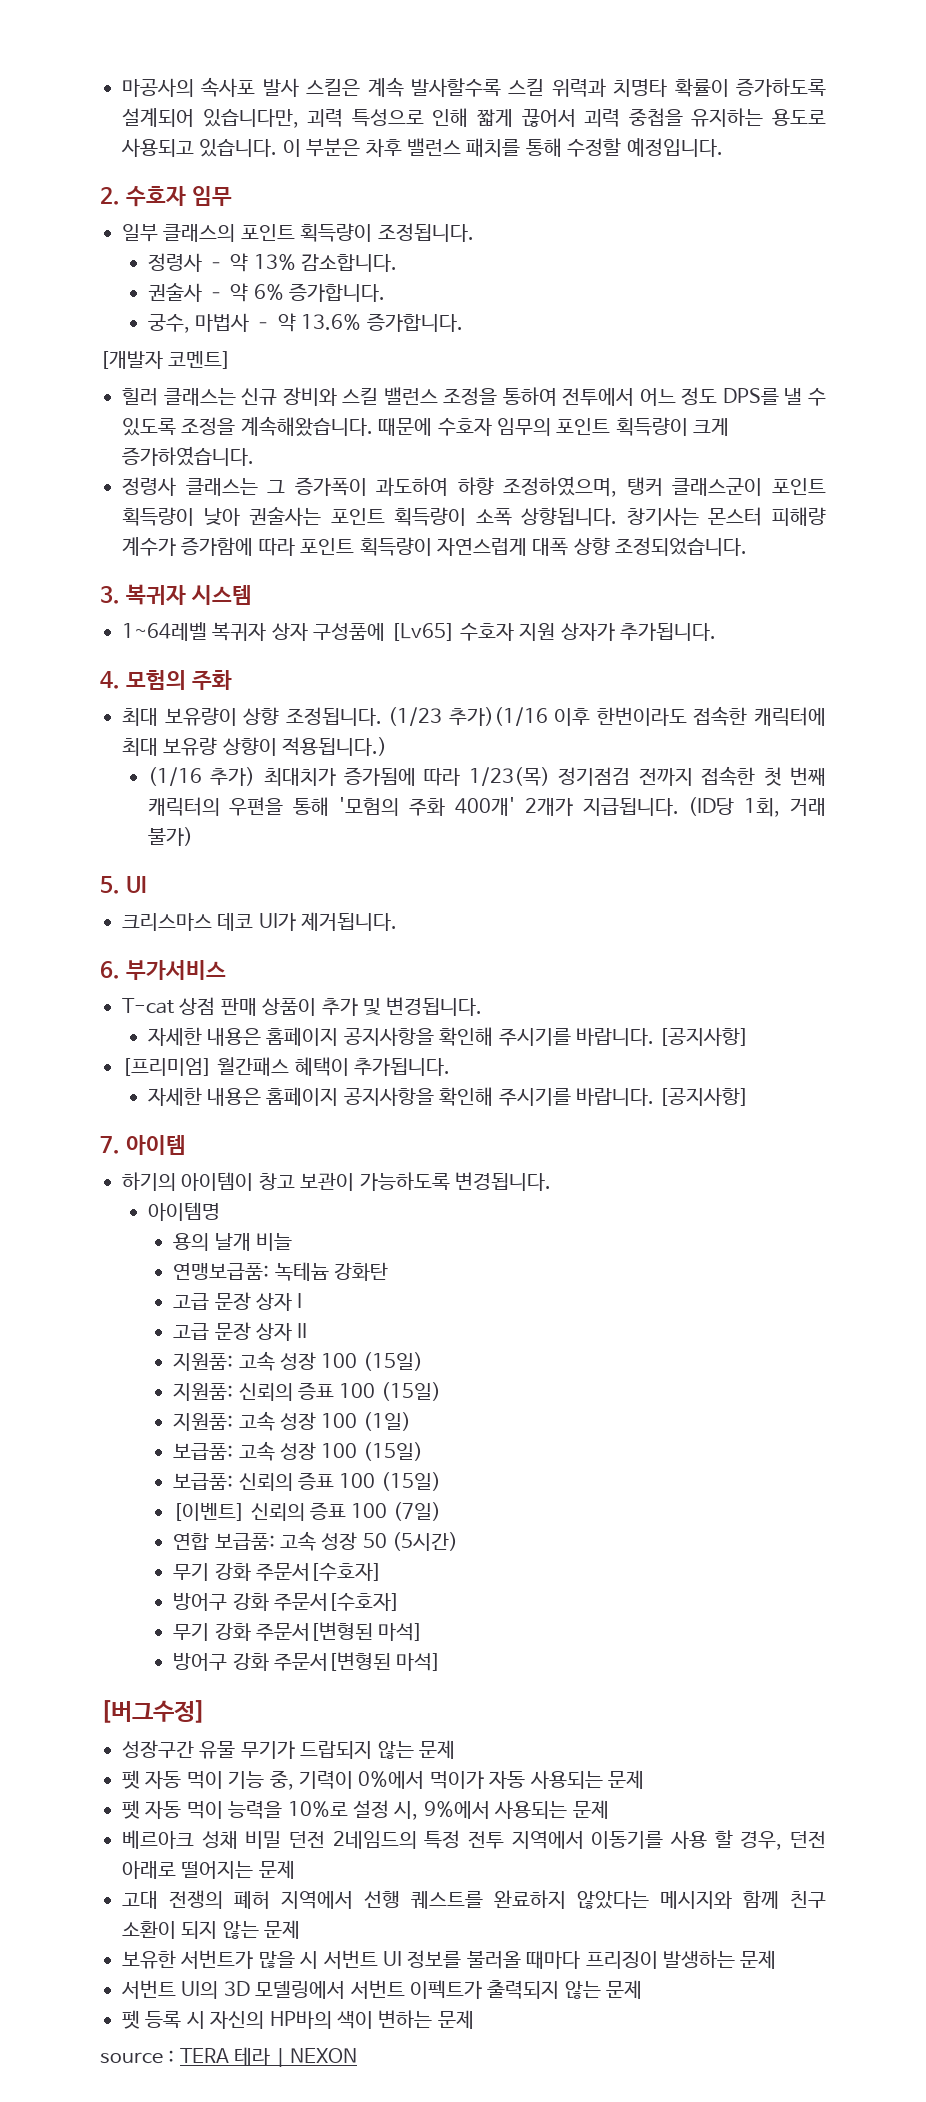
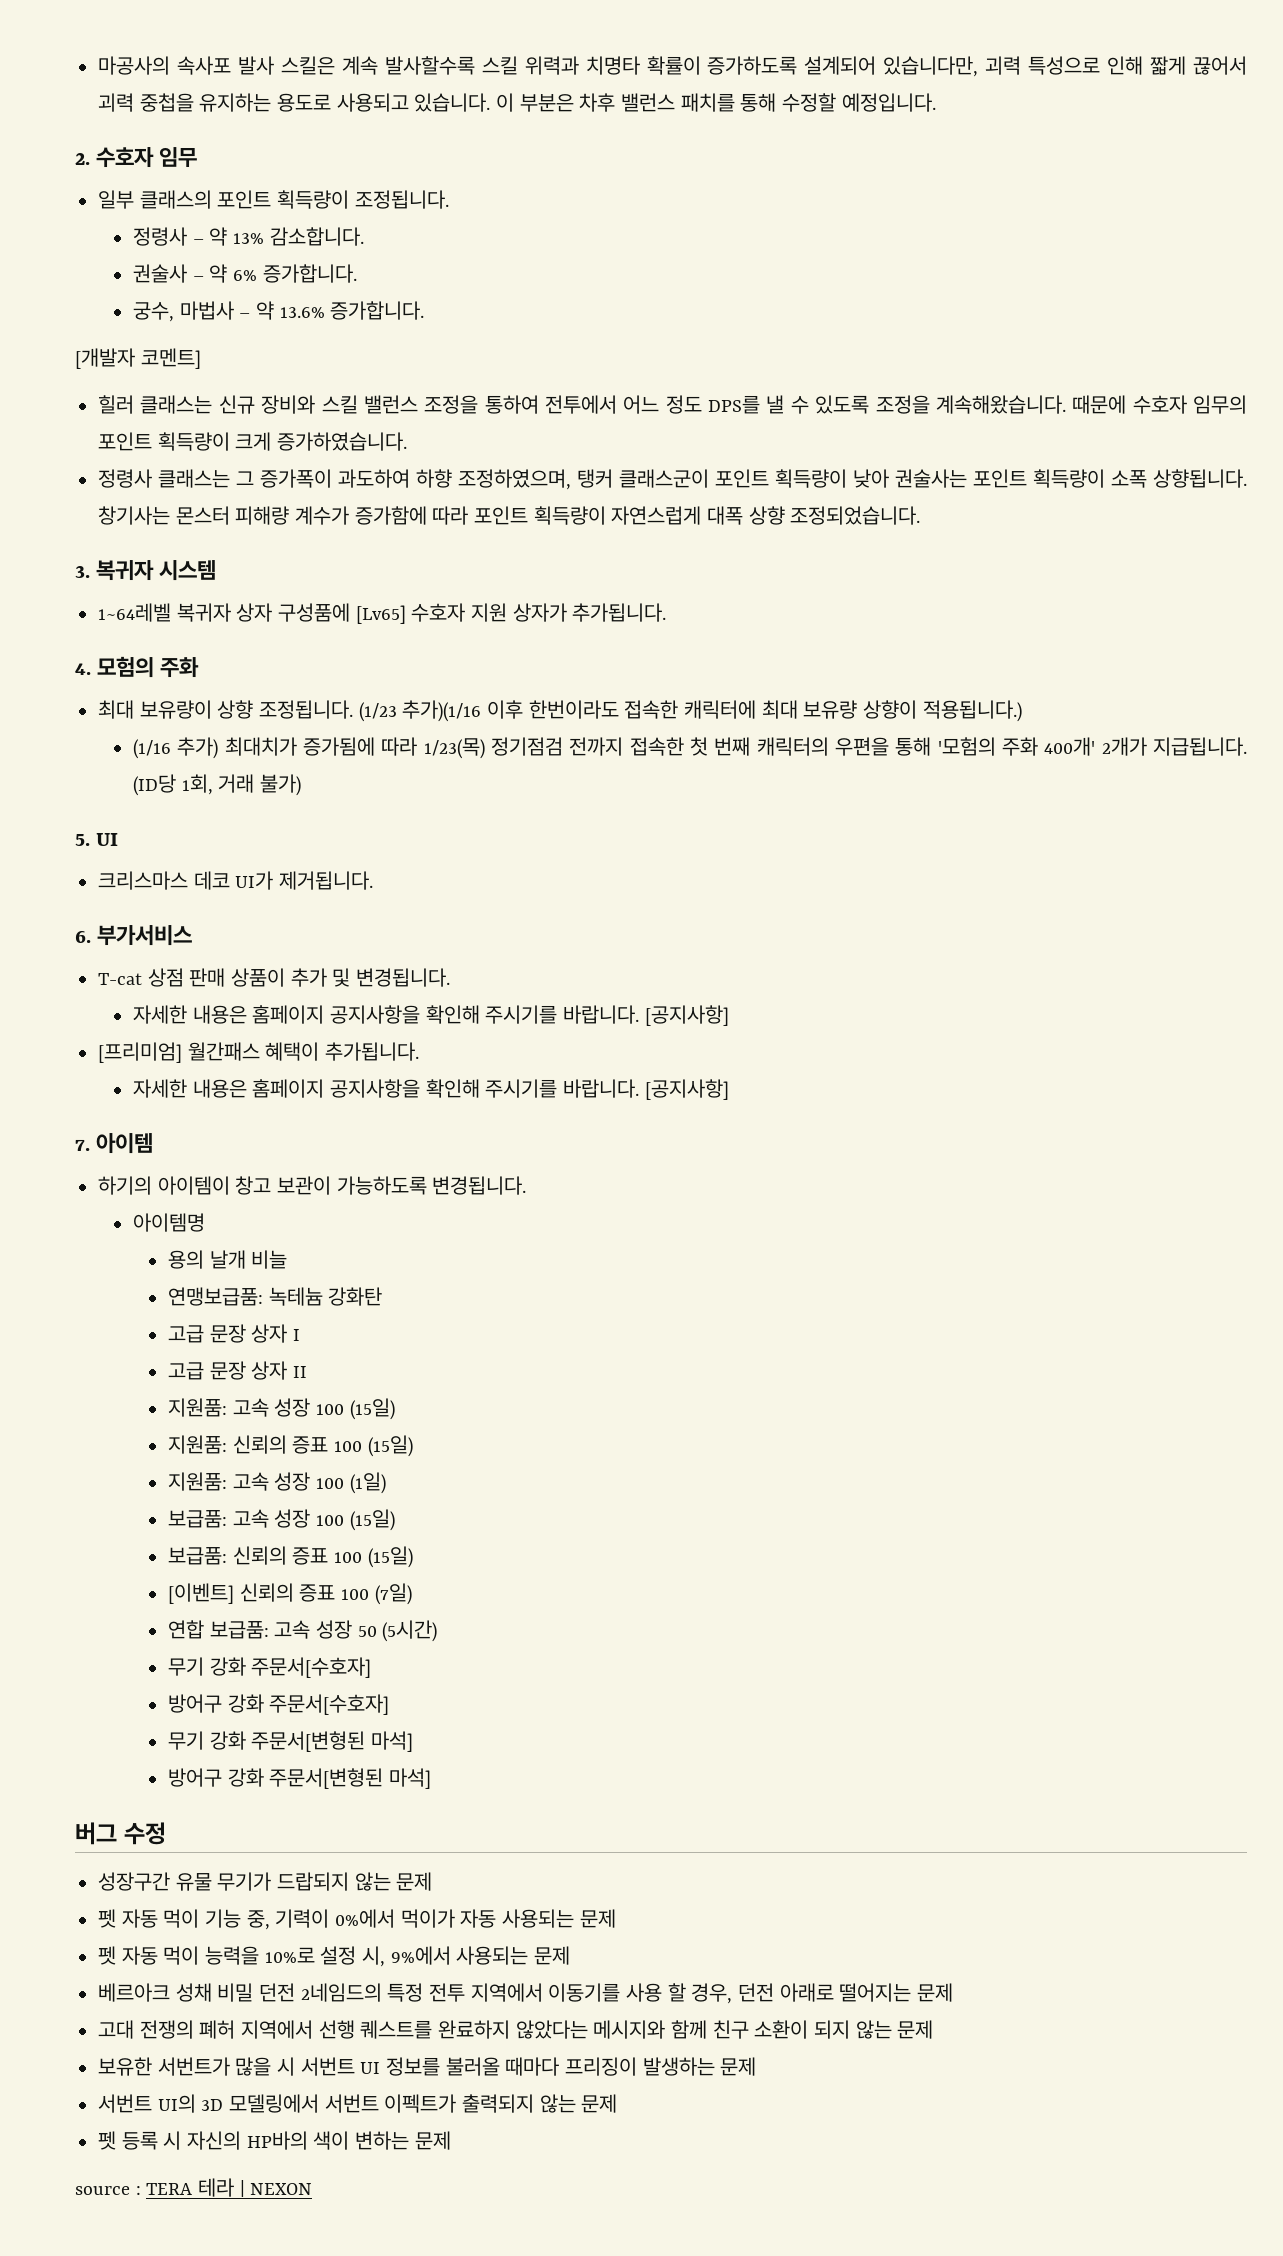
- [버그수정]
+ 버그 수정

